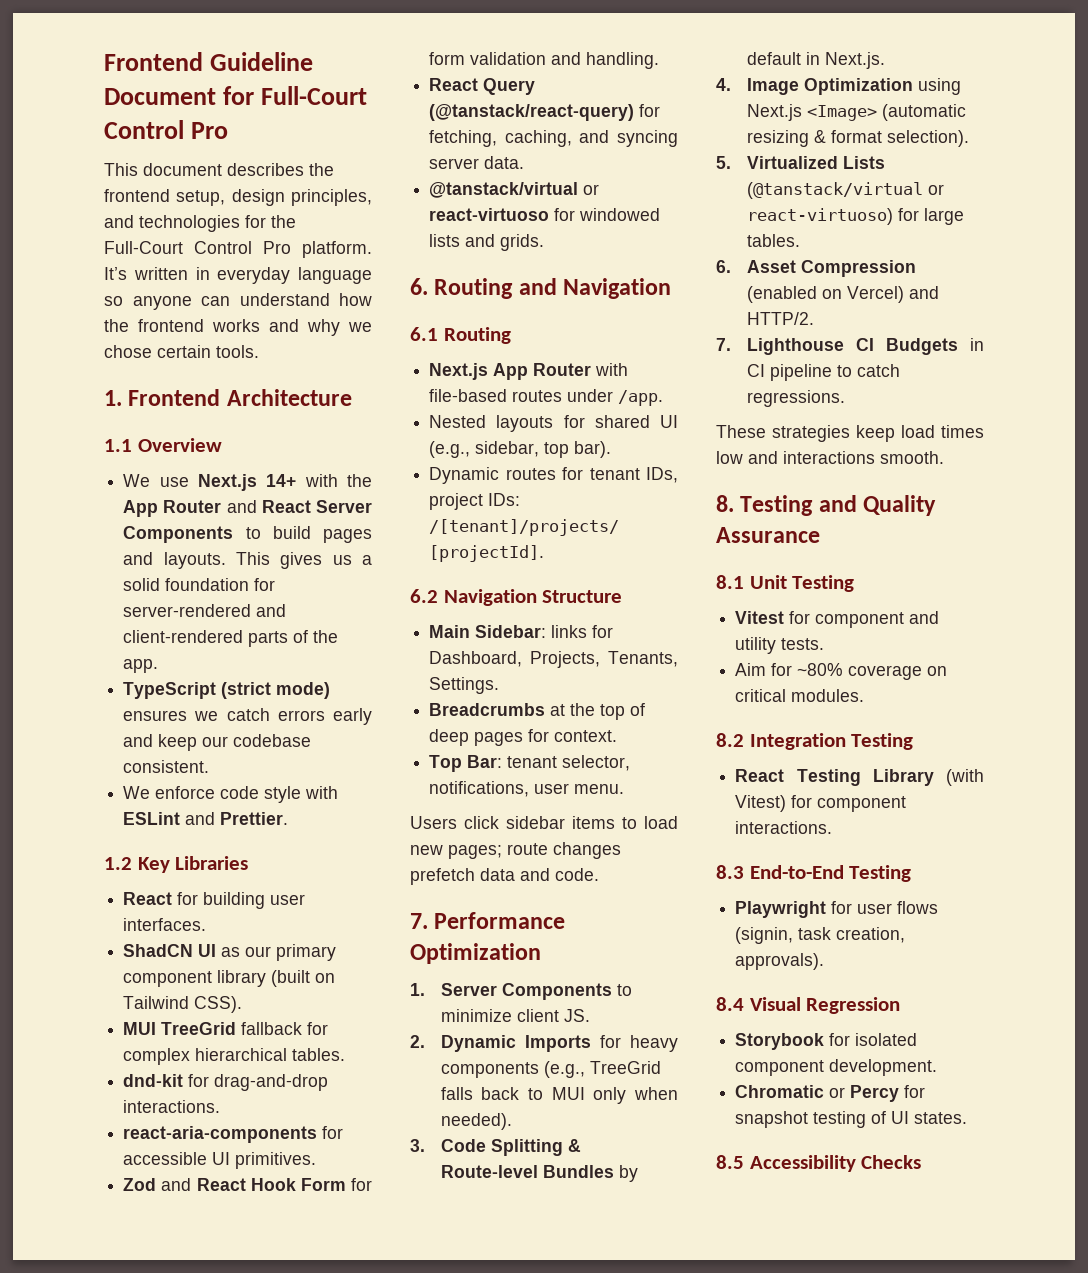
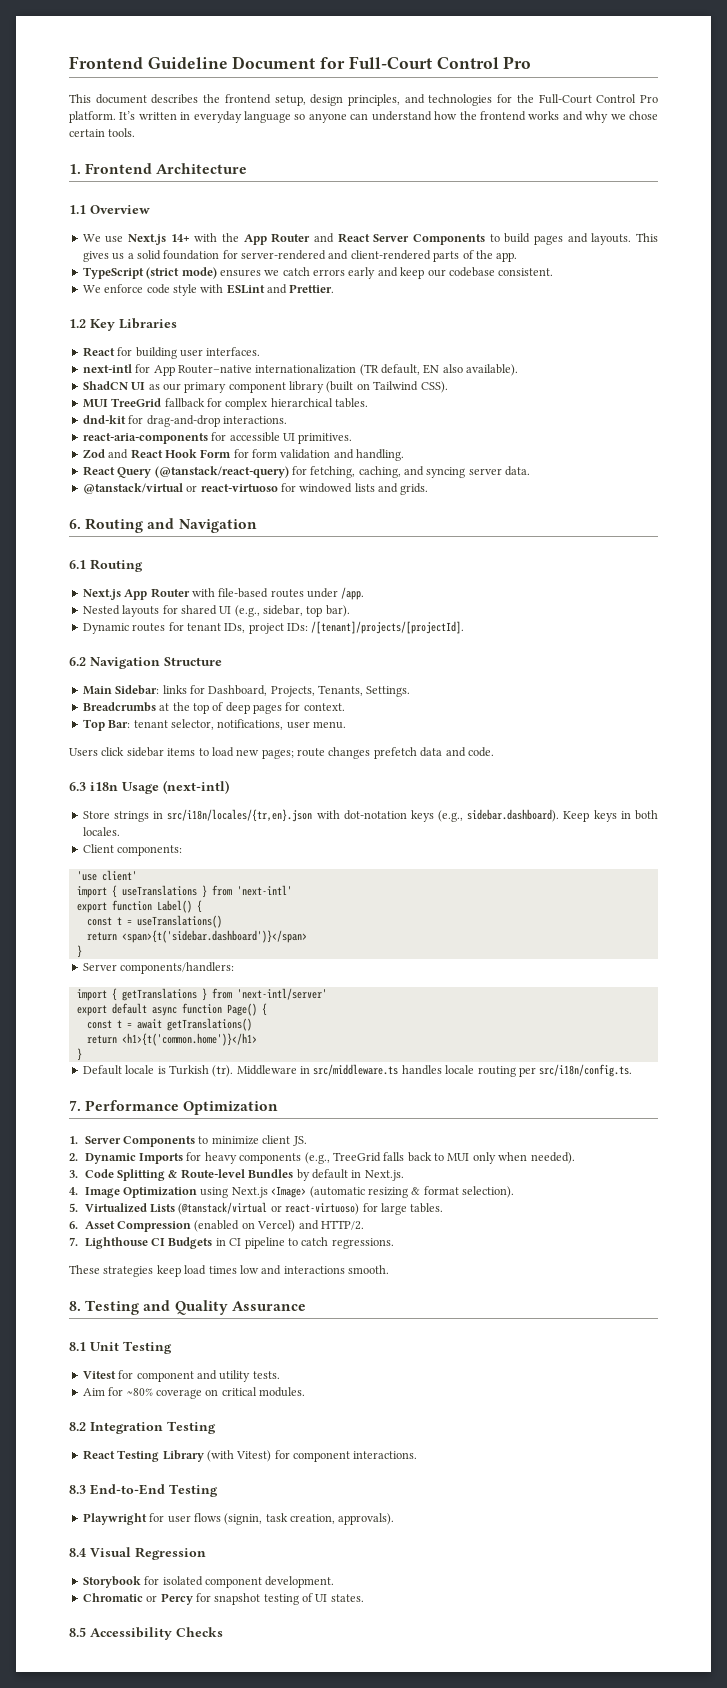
+ next-intl for App Router–native internationalization (TR default, EN also available).
+ 6.3 i18n Usage (next-intl)
+ Store strings in src/i18n/locales/{tr,en}.json with dot-notation keys (e.g., sidebar.dashboard). Keep keys in both locales.
+ Client components:
+ 'use client'
+ import { useTranslations } from 'next-intl'
+ export function Label() {
+ const t = useTranslations()
+ return <span>{t('sidebar.dashboard')}</span>
+ }
+ Server components/handlers:
+ import { getTranslations } from 'next-intl/server'
+ export default async function Page() {
+ const t = await getTranslations()
+ return <h1>{t('common.home')}</h1>
+ }
+ Default locale is Turkish (tr). Middleware in src/middleware.ts handles locale routing per src/i18n/config.ts.

